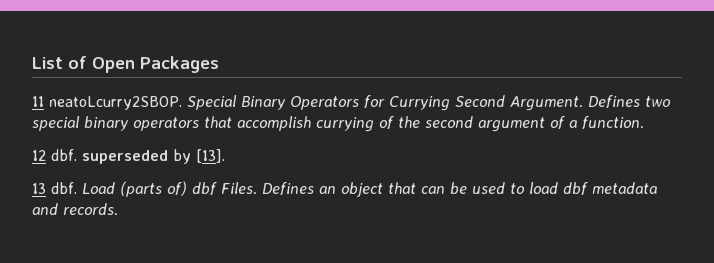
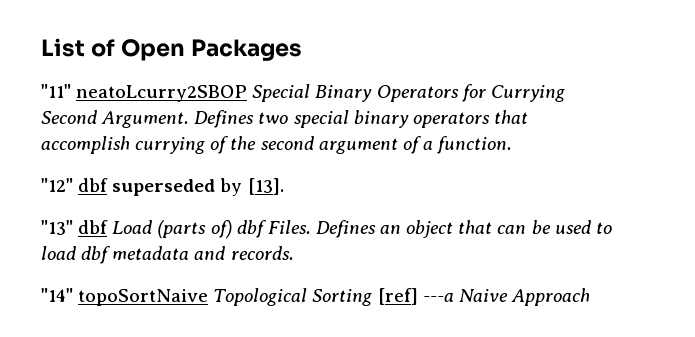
- 11 neatoLcurry2SBOP. Special Binary Operators for Currying Second Argument.
+ "11" neatoLcurry2SBOP Special Binary Operators for Currying Second Argument.
- 12 dbf. superseded by [13].
+ "12" dbf superseded by [13].
- 13 dbf. Load (parts of) dbf Files.
+ "13" dbf Load (parts of) dbf Files.
+ "14" topoSortNaive Topological Sorting [ref] ---a Naive Approach

